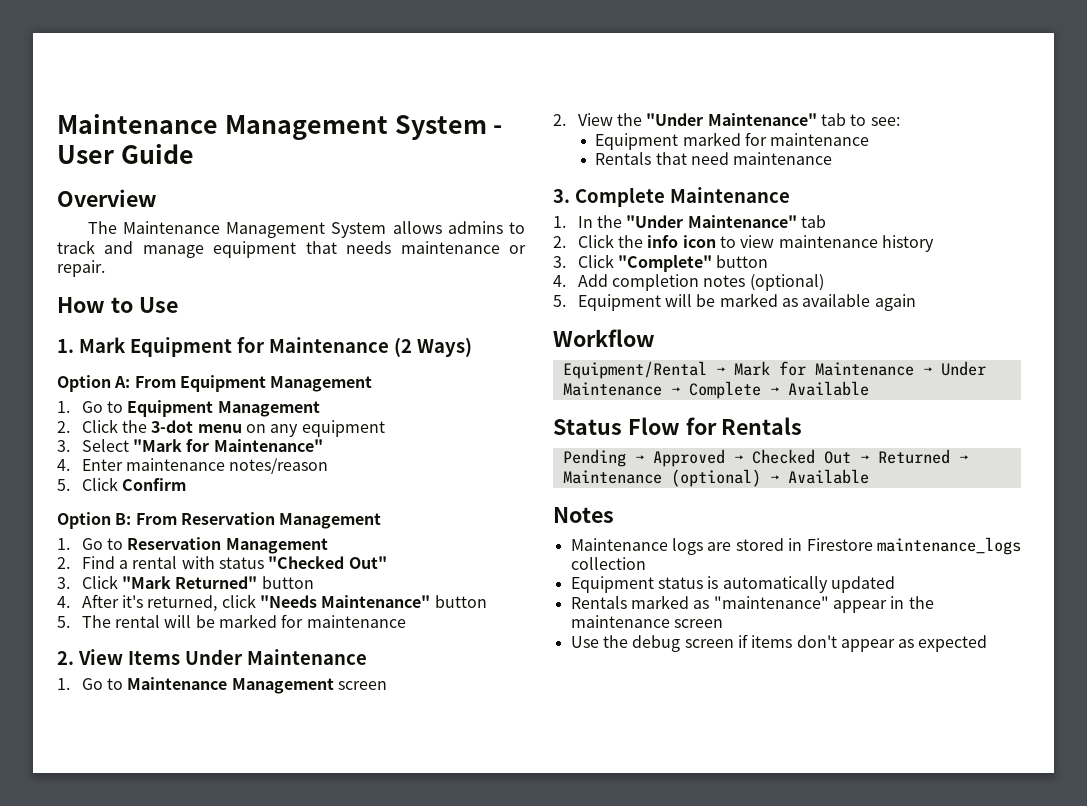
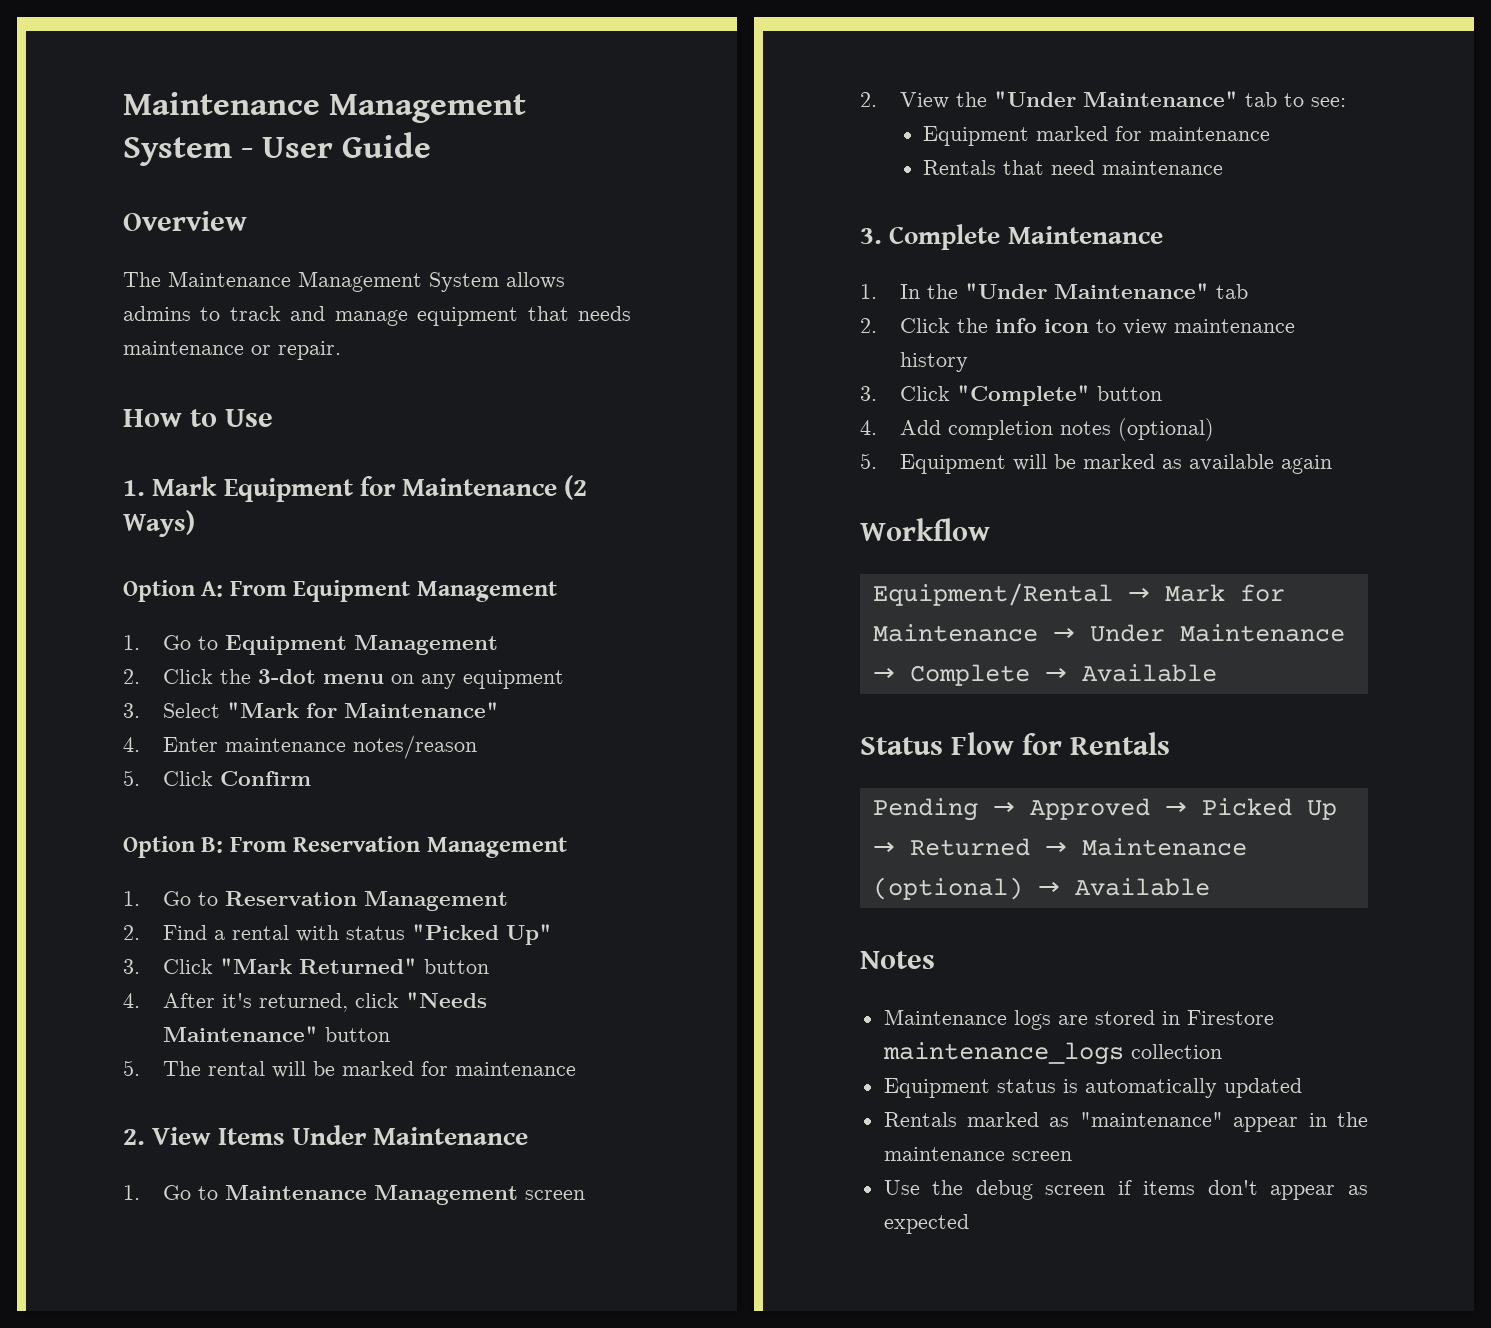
- 2. Find a rental with status "Checked Out"
+ 2. Find a rental with status "Picked Up"
- Pending → Approved → Checked Out → Returned → Maintenance (optional) → Available
+ Pending → Approved → Picked Up → Returned → Maintenance (optional) → Available

